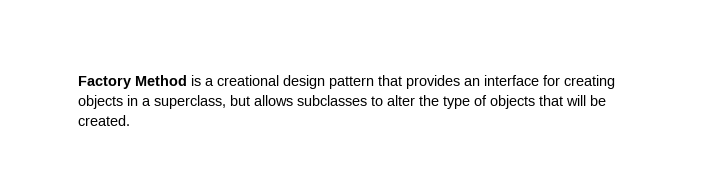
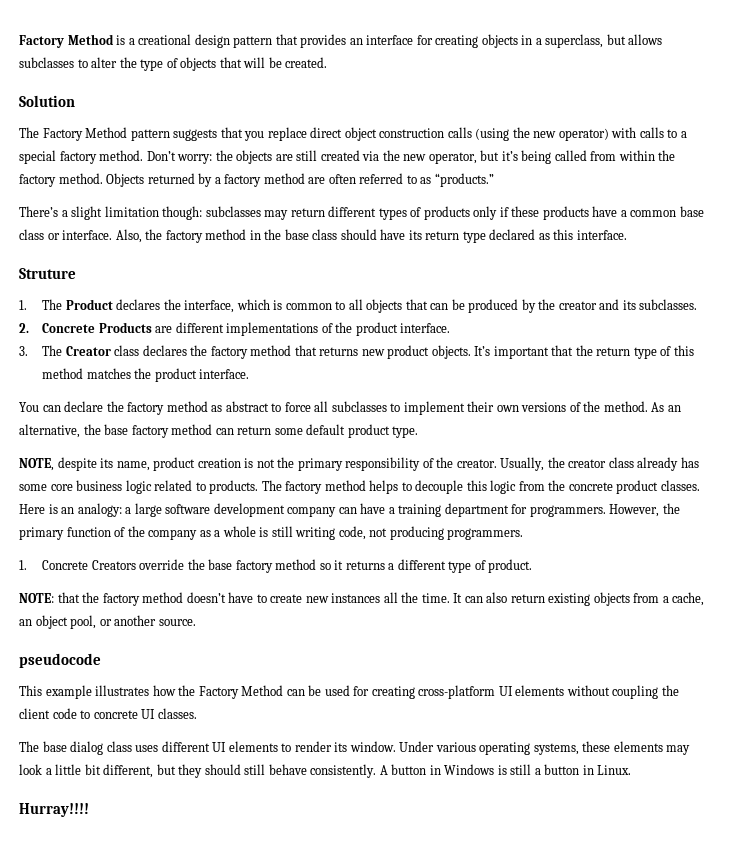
+ Solution
+ The Factory Method pattern suggests that you replace direct object construction calls (using the new operator) with calls to a special factory method. Don’t worry: the objects are still created via the new operator, but it’s being called from within the factory method. Objects returned by a factory method are often referred to as “products.”
+ There’s a slight limitation though: subclasses may return different types of products only if these products have a common base class or interface. Also, the factory method in the base class should have its return type declared as this interface.
+ Struture
+ 1. The Product declares the interface, which is common to all objects that can be produced by the creator and its subclasses.
+ 2. Concrete Products are different implementations of the product interface.
+ 3. The Creator class declares the factory method that returns new product objects. It’s important that the return type of this method matches the product interface.
+ You can declare the factory method as abstract to force all subclasses to implement their own versions of the method. As an alternative, the base factory method can return some default product type.
+ NOTE, despite its name, product creation is not the primary responsibility of the creator. Usually, the creator class already has some core business logic related to products. The factory method helps to decouple this logic from the concrete product classes. Here is an analogy: a large software development company can have a training department for programmers. However, the primary function of the company as a whole is still writing code, not producing programmers.
+ 1. Concrete Creators override the base factory method so it returns a different type of product.
+ NOTE: that the factory method doesn’t have to create new instances all the time. It can also return existing objects from a cache, an object pool, or another source.
+ pseudocode
+ This example illustrates how the Factory Method can be used for creating cross-platform UI elements without coupling the client code to concrete UI classes.
+ The base dialog class uses different UI elements to render its window. Under various operating systems, these elements may look a little bit different, but they should still behave consistently. A button in Windows is still a button in Linux.
+ Hurray!!!!

